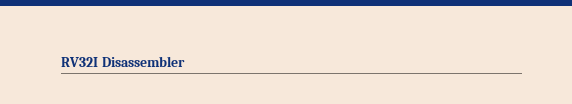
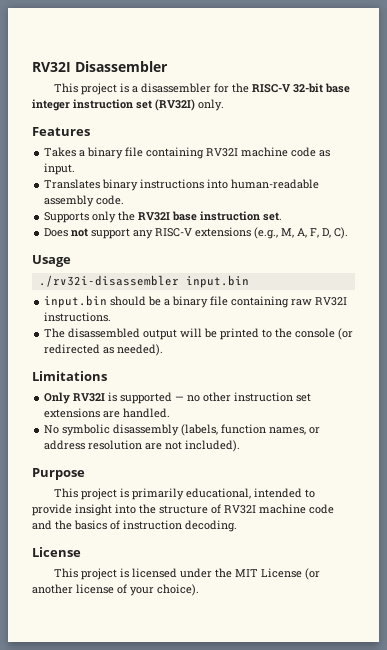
+ This project is a disassembler for the RISC-V 32-bit base integer instruction set (RV32I) only.
+ Features
+ Takes a binary file containing RV32I machine code as input.
+ Translates binary instructions into human-readable assembly code.
+ Supports only the RV32I base instruction set.
+ Does not support any RISC-V extensions (e.g., M, A, F, D, C).
+ Usage
+ ./rv32i-disassembler input.bin
+ input.bin should be a binary file containing raw RV32I instructions.
+ The disassembled output will be printed to the console (or redirected as needed).
+ Limitations
+ Only RV32I is supported — no other instruction set extensions are handled.
+ No symbolic disassembly (labels, function names, or address resolution are not included).
+ Purpose
+ This project is primarily educational, intended to provide insight into the structure of RV32I machine code and the basics of instruction decoding.
+ License
+ This project is licensed under the MIT License (or another license of your choice).

